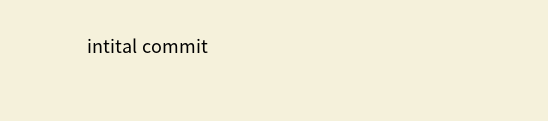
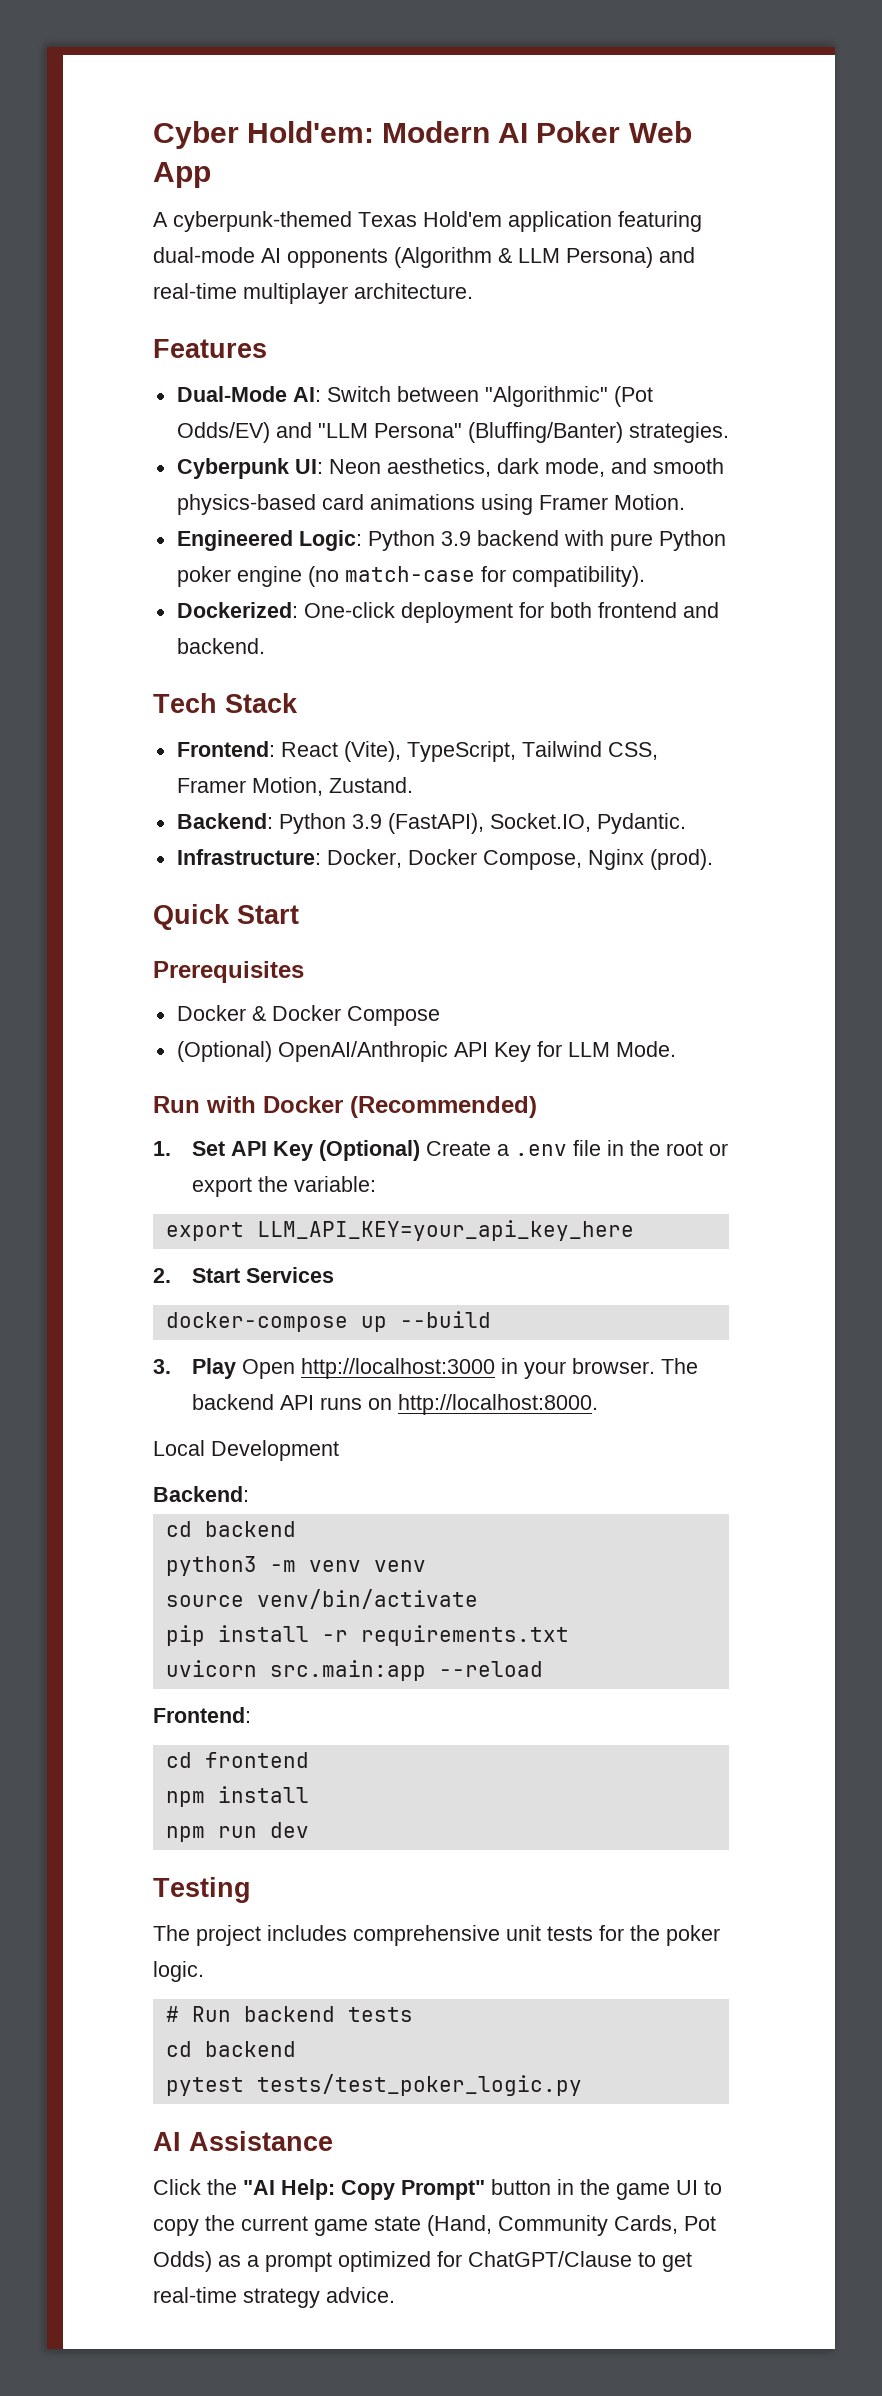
- intital commit
+ Cyber Hold'em: Modern AI Poker Web App
+ A cyberpunk-themed Texas Hold'em application featuring dual-mode AI opponents (Algorithm & LLM Persona) and real-time multiplayer architecture.
+ Features
+ Dual-Mode AI: Switch between "Algorithmic" (Pot Odds/EV) and "LLM Persona" (Bluffing/Banter) strategies.
+ Cyberpunk UI: Neon aesthetics, dark mode, and smooth physics-based card animations using Framer Motion.
+ Engineered Logic: Python 3.9 backend with pure Python poker engine (no match-case for compatibility).
+ Dockerized: One-click deployment for both frontend and backend.
+ Tech Stack
+ Frontend: React (Vite), TypeScript, Tailwind CSS, Framer Motion, Zustand.
+ Backend: Python 3.9 (FastAPI), Socket.IO, Pydantic.
+ Infrastructure: Docker, Docker Compose, Nginx (prod).
+ Quick Start
+ Prerequisites
+ Docker & Docker Compose
+ (Optional) OpenAI/Anthropic API Key for LLM Mode.
+ Run with Docker (Recommended)
+ 1. Set API Key (Optional) Create a .env file in the root or export the variable:
+ export LLM_API_KEY=your_api_key_here
+ 2. Start Services
+ docker-compose up --build
+ 3. Play Open http://localhost:3000 in your browser. The backend API runs on http://localhost:8000.
+ Local Development
+ Backend:
+ cd backend
+ python3 -m venv venv
+ source venv/bin/activate
+ pip install -r requirements.txt
+ uvicorn src.main:app --reload
+ Frontend:
+ cd frontend
+ npm install
+ npm run dev
+ Testing
+ The project includes comprehensive unit tests for the poker logic.
+ # Run backend tests
+ cd backend
+ pytest tests/test_poker_logic.py
+ AI Assistance
+ Click the "AI Help: Copy Prompt" button in the game UI to copy the current game state (Hand, Community Cards, Pot Odds) as a prompt optimized for ChatGPT/Clause to get real-time strategy advice.

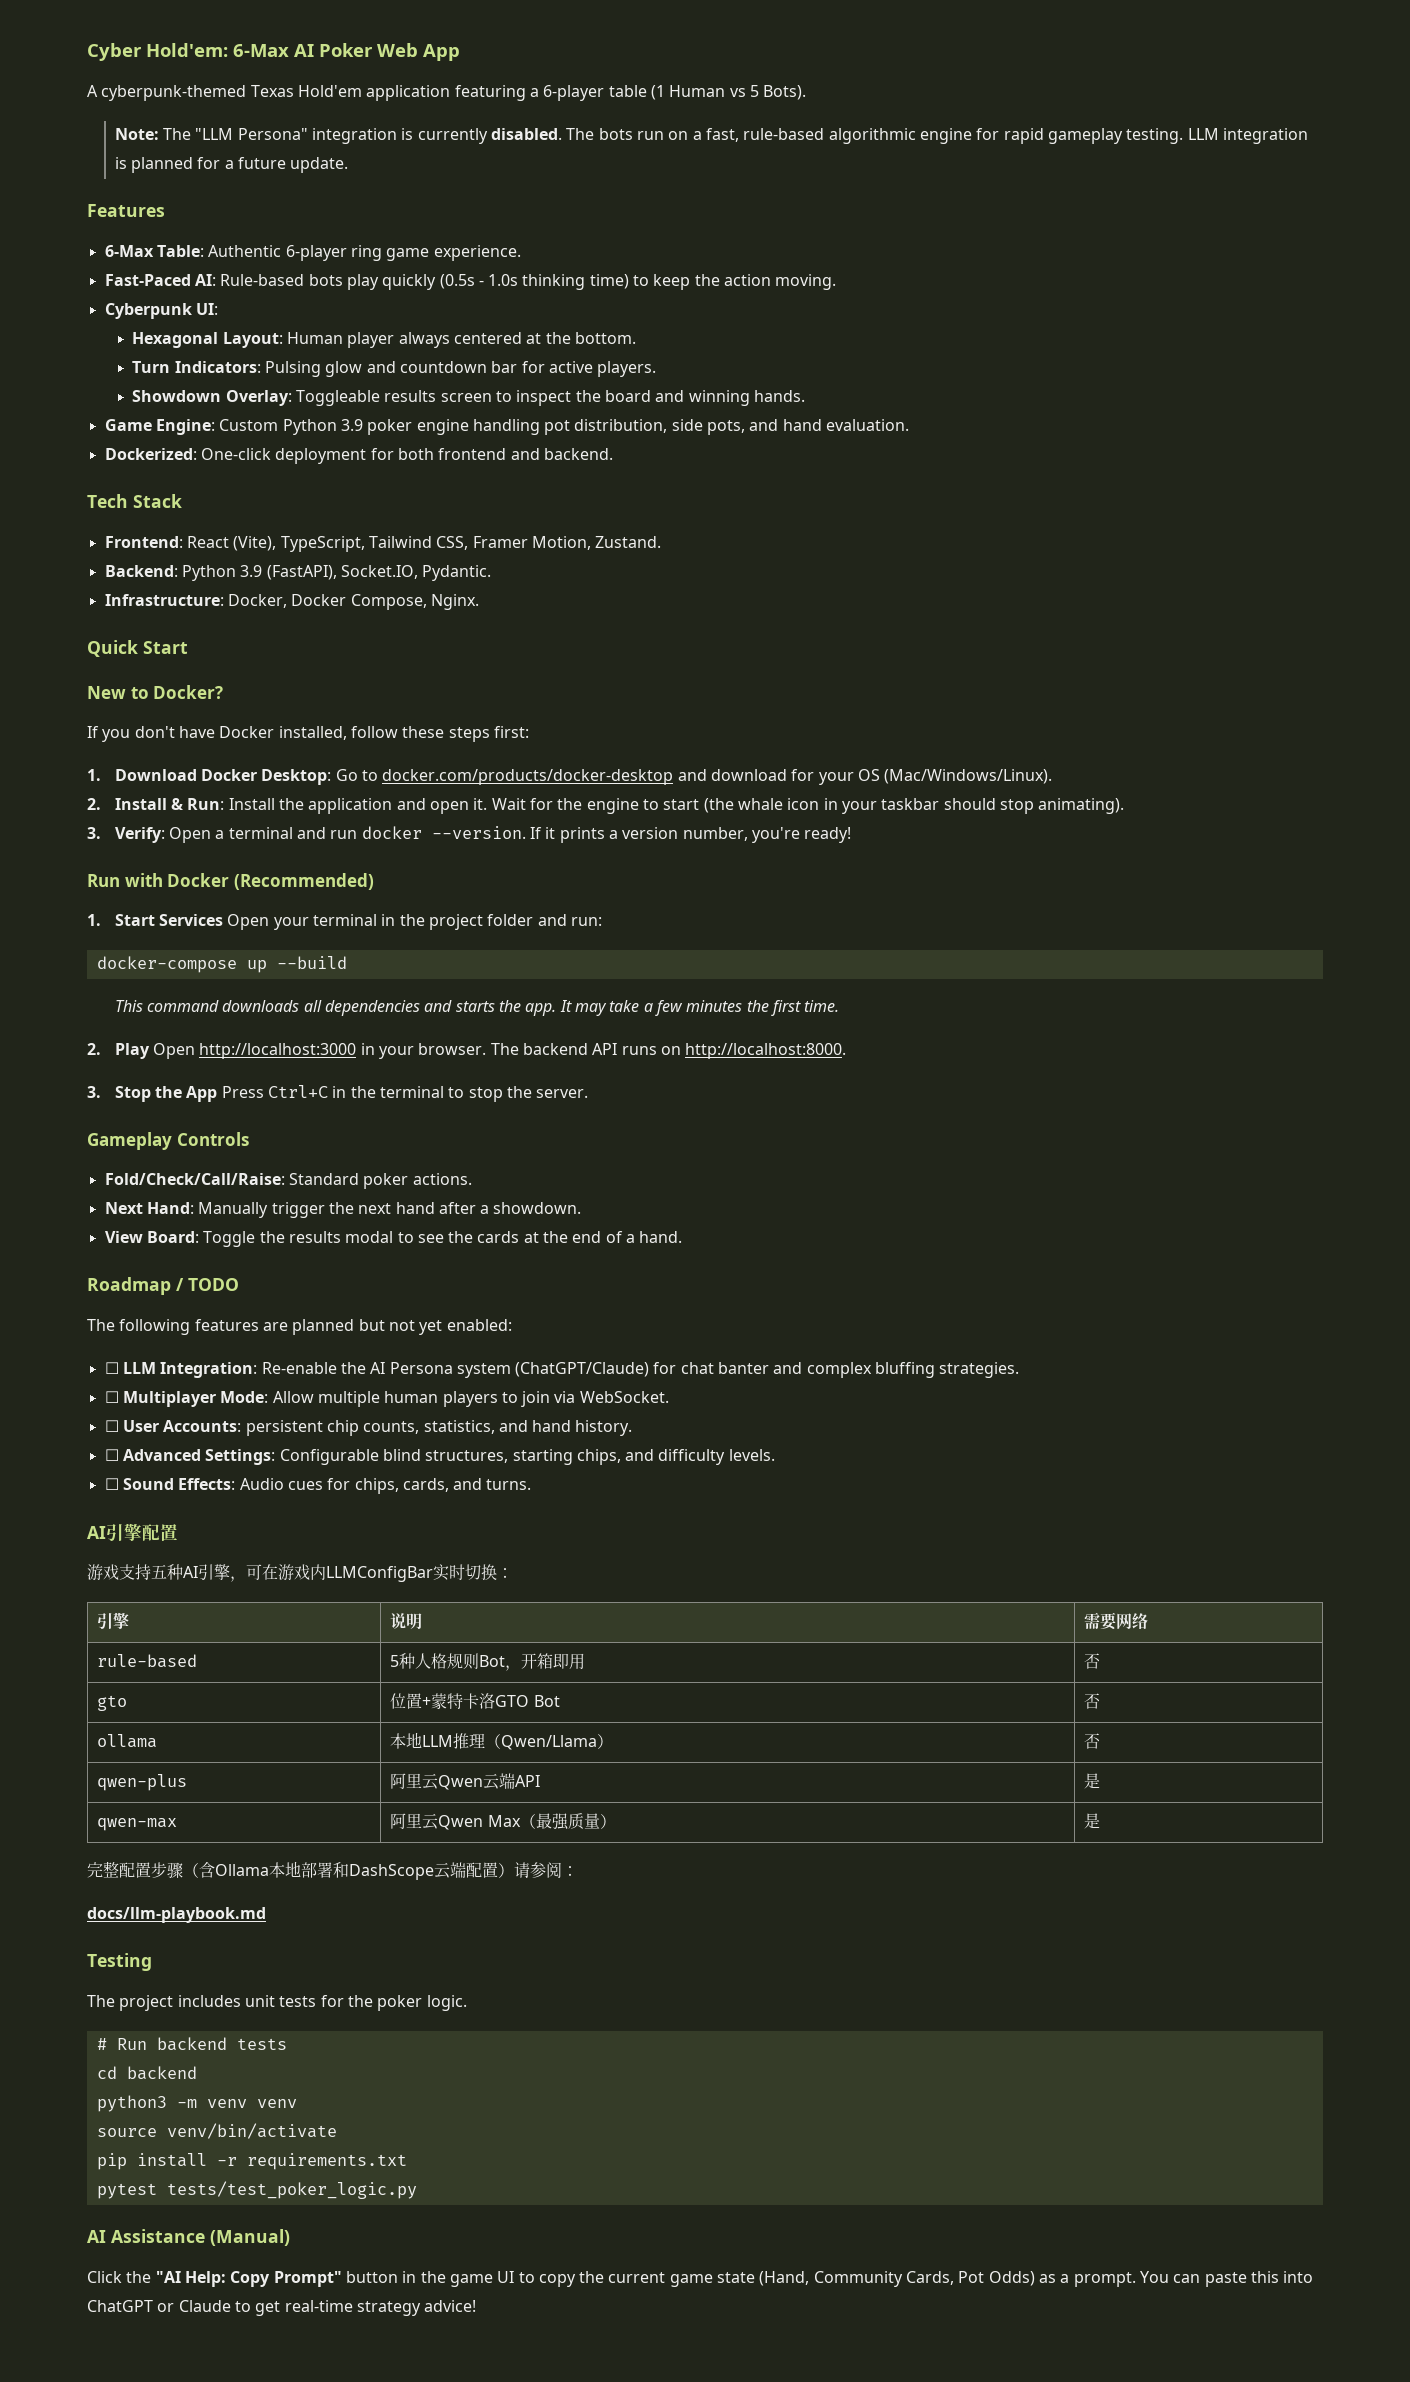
- Cyber Hold'em: Modern AI Poker Web App
+ Cyber Hold'em: 6-Max AI Poker Web App
- A cyberpunk-themed Texas Hold'em application featuring dual-mode AI opponents (Algorithm & LLM Persona) and real-time multiplayer architecture.
+ A cyberpunk-themed Texas Hold'em application featuring a 6-player table (1 Human vs 5 Bots).
+ Note: The "LLM Persona" integration is currently disabled. The bots run on a fast, rule-based algorithmic engine for rapid gameplay testing. LLM integration is planned for a future update.
  Features
- Dual-Mode AI: Switch between "Algorithmic" (Pot Odds/EV) and "LLM Persona" (Bluffing/Banter) strategies.
- Cyberpunk UI: Neon aesthetics, dark mode, and smooth physics-based card animations using Framer Motion.
- Engineered Logic: Python 3.9 backend with pure Python poker engine (no match-case for compatibility).
+ 6-Max Table: Authentic 6-player ring game experience.
+ Fast-Paced AI: Rule-based bots play quickly (0.5s - 1.0s thinking time) to keep the action moving.
+ Cyberpunk UI:
+ Hexagonal Layout: Human player always centered at the bottom.
+ Turn Indicators: Pulsing glow and countdown bar for active players.
+ Showdown Overlay: Toggleable results screen to inspect the board and winning hands.
+ Game Engine: Custom Python 3.9 poker engine handling pot distribution, side pots, and hand evaluation.
- Infrastructure: Docker, Docker Compose, Nginx (prod).
+ Infrastructure: Docker, Docker Compose, Nginx.
- Prerequisites
- Docker & Docker Compose
- (Optional) OpenAI/Anthropic API Key for LLM Mode.
+ New to Docker?
+ If you don't have Docker installed, follow these steps first:
+ 1. Download Docker Desktop: Go to docker.com/products/docker-desktop and download for your OS (Mac/Windows/Linux).
+ 2. Install & Run: Install the application and open it. Wait for the engine to start (the whale icon in your taskbar should stop animating).
+ 3. Verify: Open a terminal and run docker --version. If it prints a version number, you're ready!
- 1. Set API Key (Optional) Create a .env file in the root or export the variable:
- export LLM_API_KEY=your_api_key_here
- 2. Start Services
+ 1. Start Services Open your terminal in the project folder and run:
  docker-compose up --build
- 3. Play Open http://localhost:3000 in your browser.
+ This command downloads all dependencies and starts the app. It may take a few minutes the first time.
+ 2. Play Open http://localhost:3000 in your browser.
- Local Development
- Backend:
+ 3. Stop the App Press Ctrl+C in the terminal to stop the server.
+ Gameplay Controls
+ Fold/Check/Call/Raise: Standard poker actions.
+ Next Hand: Manually trigger the next hand after a showdown.
+ View Board: Toggle the results modal to see the cards at the end of a hand.
+ Roadmap / TODO
+ The following features are planned but not yet enabled:
+ ☐ LLM Integration: Re-enable the AI Persona system (ChatGPT/Claude) for chat banter and complex bluffing strategies.
+ ☐ Multiplayer Mode: Allow multiple human players to join via WebSocket.
+ ☐ User Accounts: persistent chip counts, statistics, and hand history.
+ ☐ Advanced Settings: Configurable blind structures, starting chips, and difficulty levels.
+ ☐ Sound Effects: Audio cues for chips, cards, and turns.
+ AI引擎配置
+ 游戏支持五种AI引擎，可在游戏内LLMConfigBar实时切换：
+ 引擎 | 说明 | 需要网络
+ rule-based | 5种人格规则Bot，开箱即用 | 否
+ gto | 位置+蒙特卡洛GTO Bot | 否
+ ollama | 本地LLM推理（Qwen/Llama） | 否
+ qwen-plus | 阿里云Qwen云端API | 是
+ qwen-max | 阿里云Qwen Max（最强质量） | 是
+ 完整配置步骤（含Ollama本地部署和DashScope云端配置）请参阅：
+ docs/llm-playbook.md
+ Testing
+ The project includes unit tests for the poker logic.
+ # Run backend tests
- uvicorn src.main:app --reload
- Frontend:
- cd frontend
- npm install
- npm run dev
- Testing
- The project includes comprehensive unit tests for the poker logic.
- # Run backend tests
- cd backend
- AI Assistance
+ AI Assistance (Manual)
- Click the "AI Help: Copy Prompt" button in the game UI to copy the current game state (Hand, Community Cards, Pot Odds) as a prompt optimized for ChatGPT/Clause to get real-time strategy advice.
+ Click the "AI Help: Copy Prompt" button in the game UI to copy the current game state (Hand, Community Cards, Pot Odds) as a prompt. You can paste this into ChatGPT or Claude to get real-time strategy advice!

